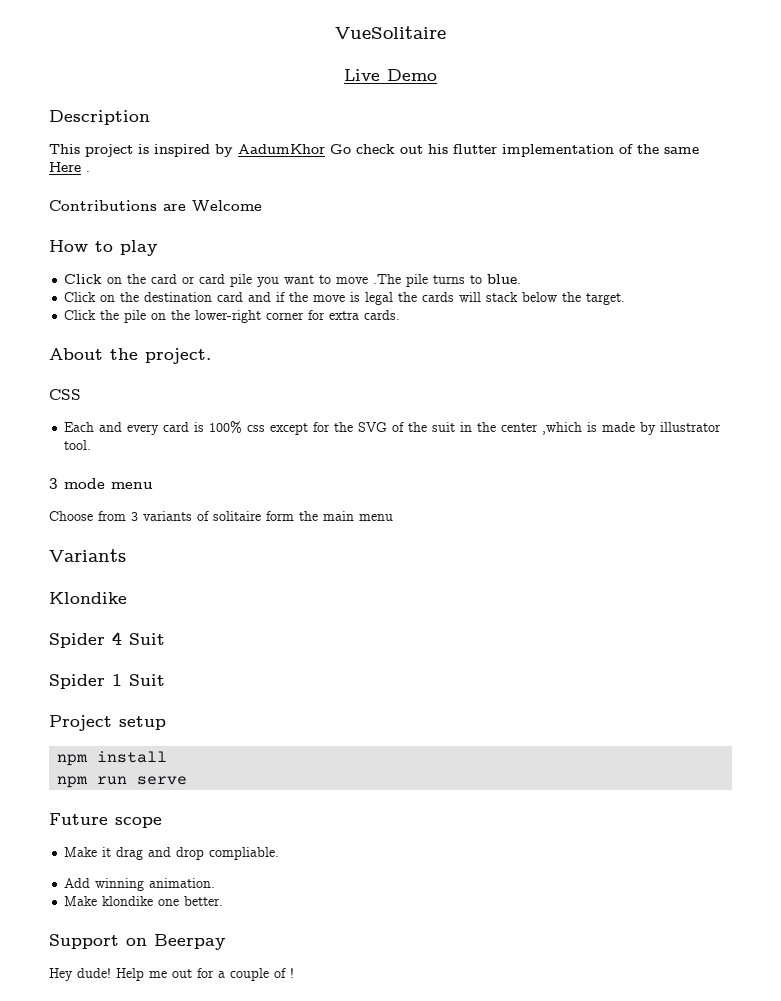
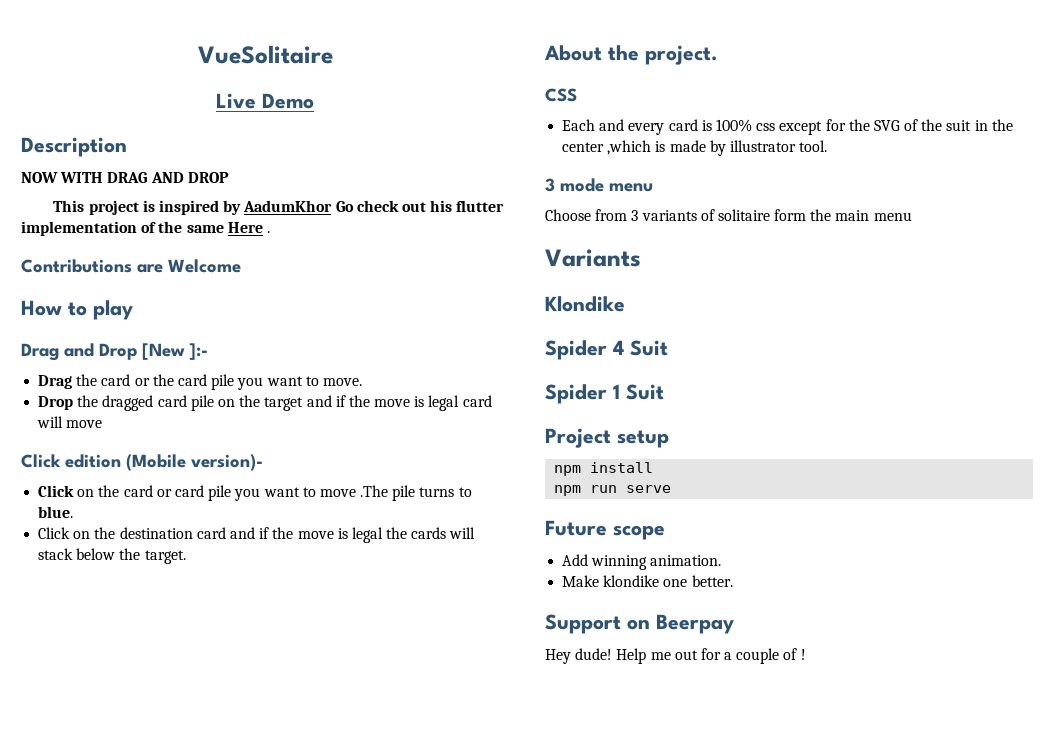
+ NOW WITH DRAG AND DROP
+ Drag and Drop [New ]:-
+ Drag the card or the card pile you want to move.
+ Drop the dragged card pile on the target and if the move is legal card will move
+ Click edition (Mobile version)-
- Click the pile on the lower-right corner for extra cards.
- Make it drag and drop compliable.

